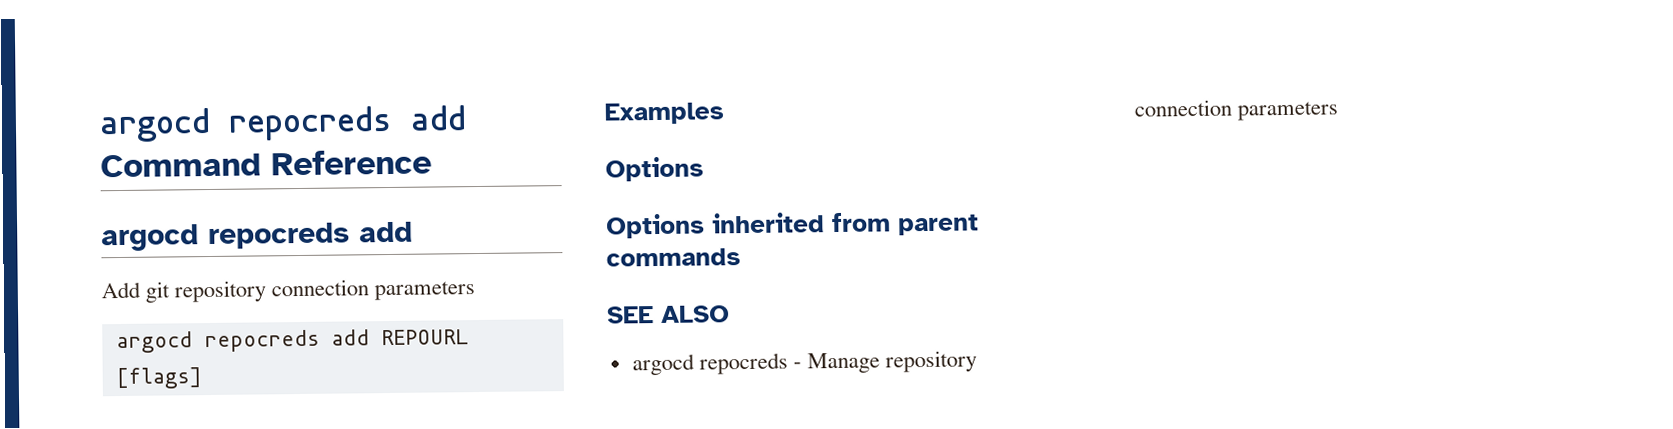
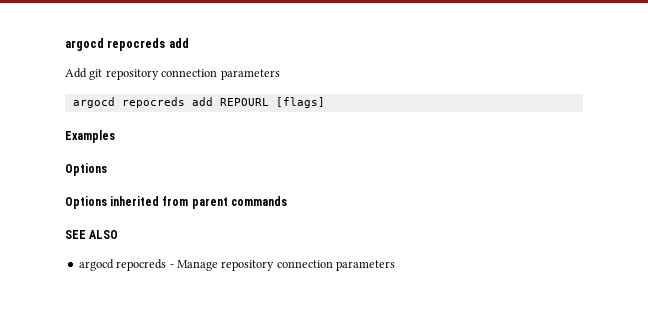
- argocd repocreds add Command Reference

